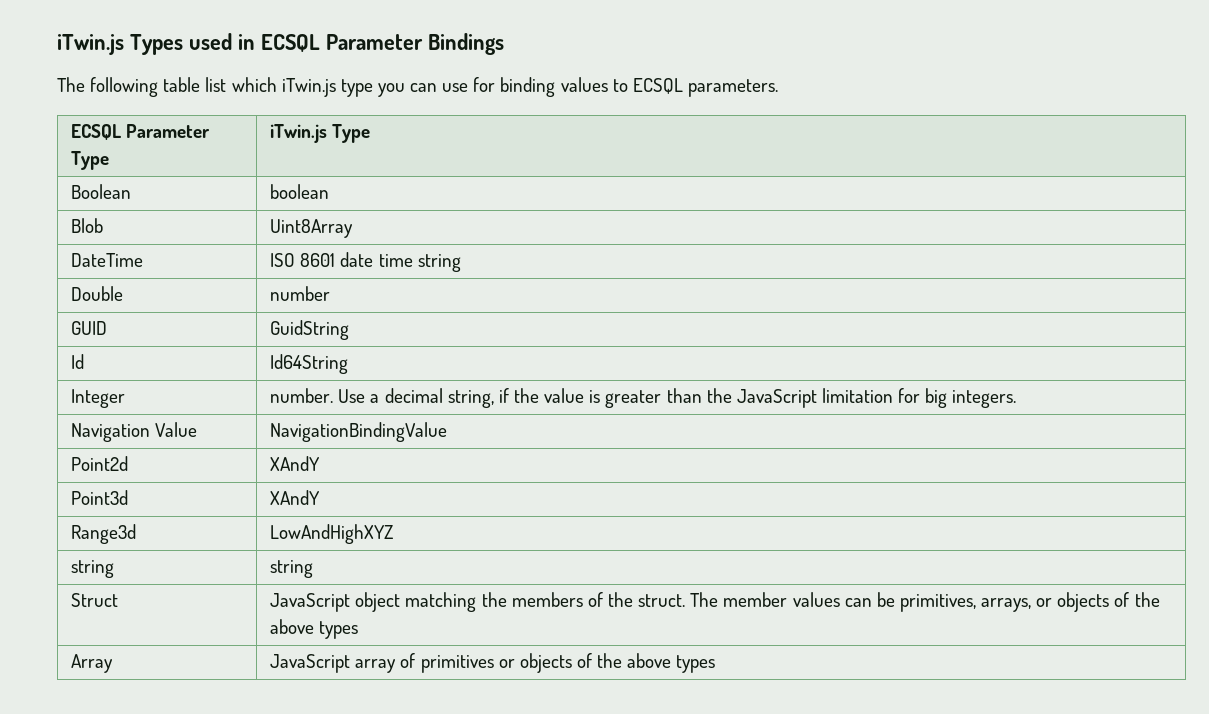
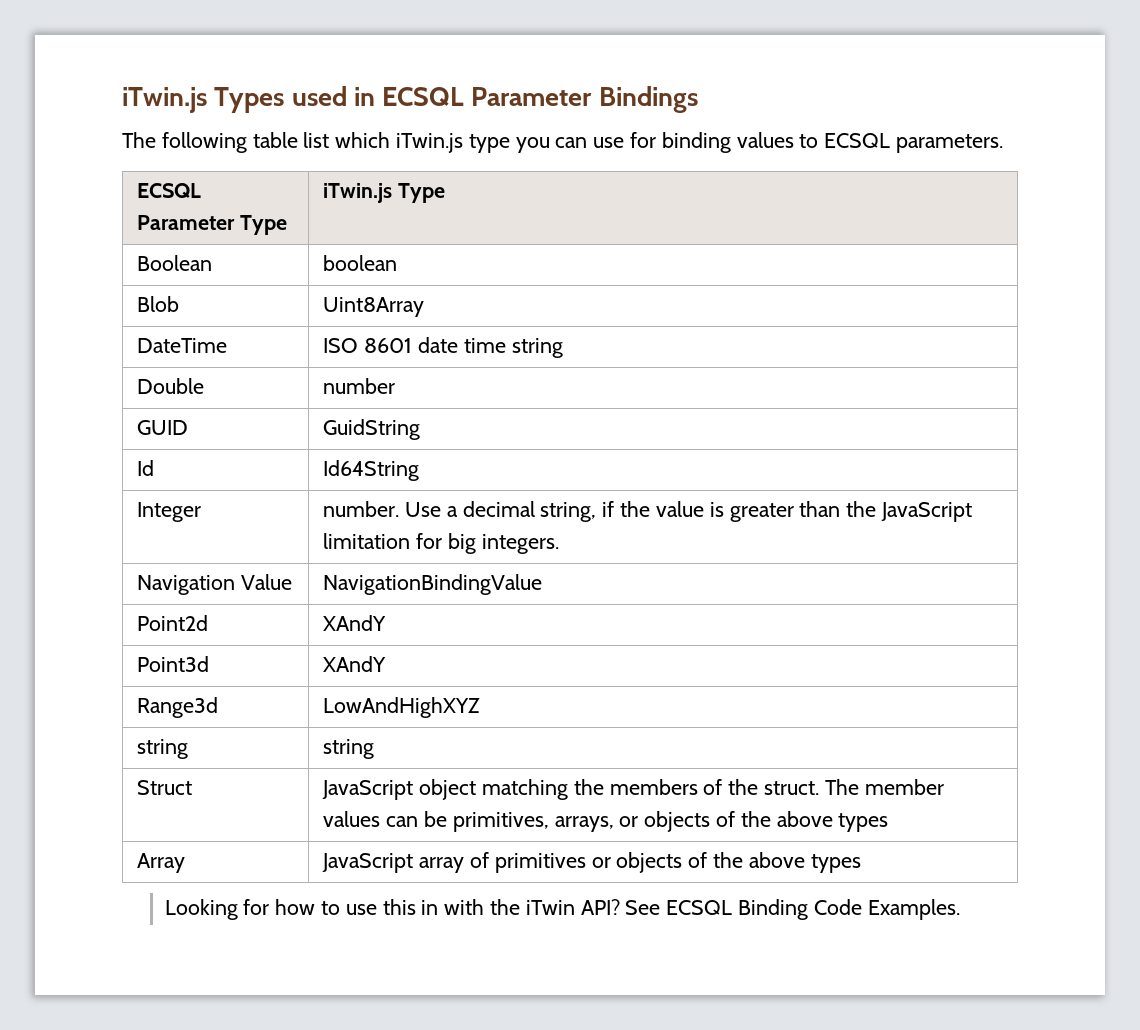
+ Looking for how to use this in with the iTwin API? See ECSQL Binding Code Examples.

